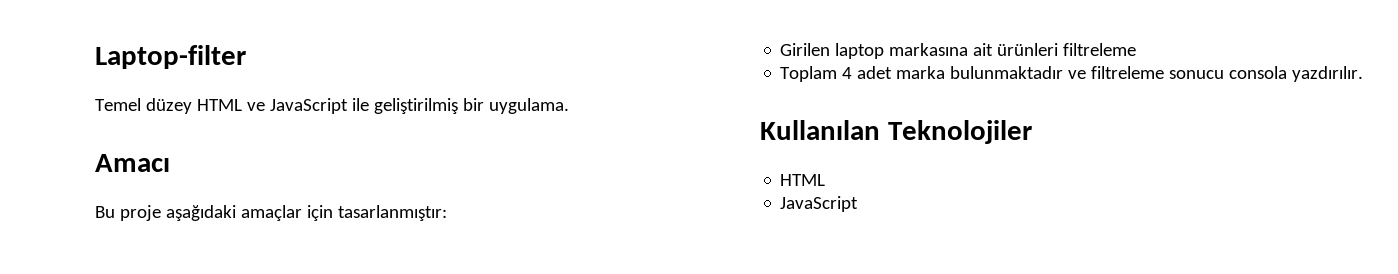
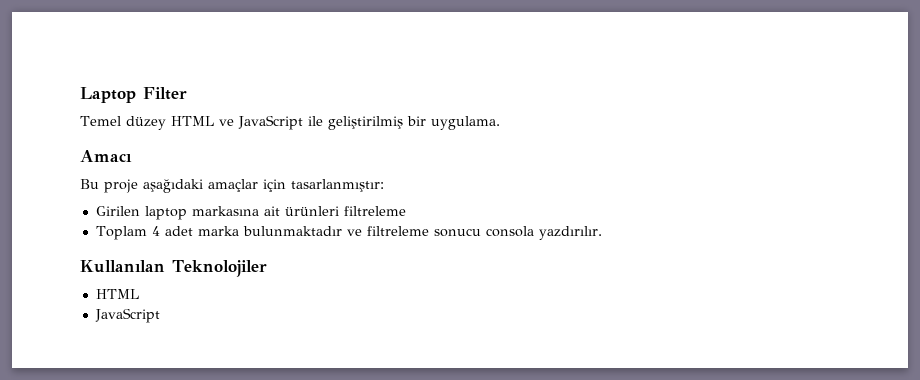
- Laptop-filter
+ Laptop Filter

